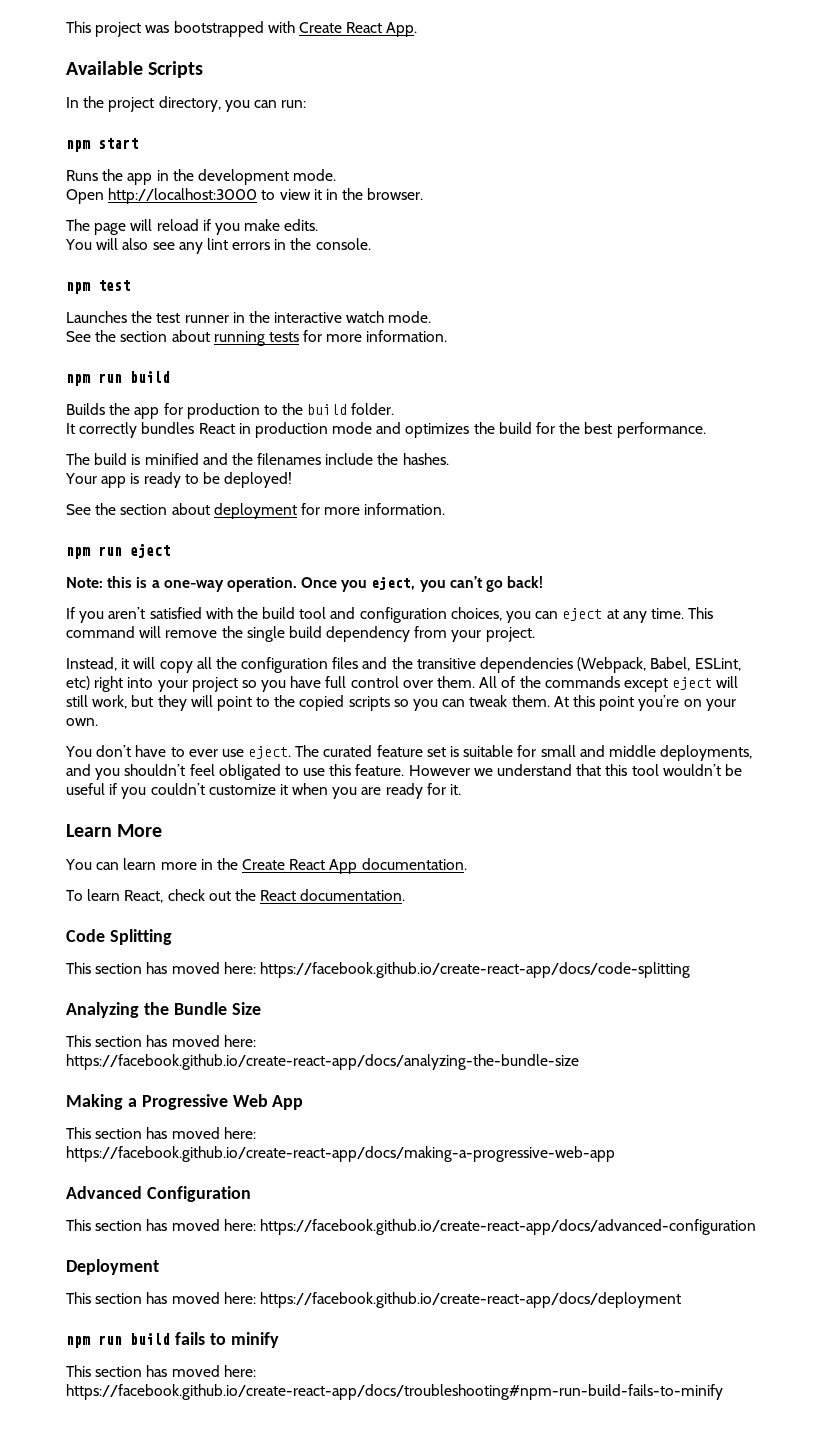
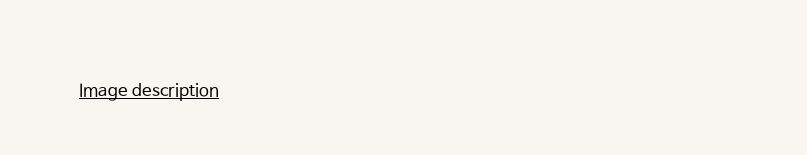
- This project was bootstrapped with Create React App.
- Available Scripts
- In the project directory, you can run:
- npm start
- Runs the app in the development mode.
- Open http://localhost:3000 to view it in the browser.
- The page will reload if you make edits.
- You will also see any lint errors in the console.
- npm test
- Launches the test runner in the interactive watch mode.
- See the section about running tests for more information.
- npm run build
- Builds the app for production to the build folder.
- It correctly bundles React in production mode and optimizes the build for the best performance.
- The build is minified and the filenames include the hashes.
- Your app is ready to be deployed!
- See the section about deployment for more information.
- npm run eject
- Note: this is a one-way operation. Once you eject, you can’t go back!
- If you aren’t satisfied with the build tool and configuration choices, you can eject at any time. This command will remove the single build dependency from your project.
- Instead, it will copy all the configuration files and the transitive dependencies (Webpack, Babel, ESLint, etc) right into your project so you have full control over them. All of the commands except eject will still work, but they will point to the copied scripts so you can tweak them. At this point you’re on your own.
- You don’t have to ever use eject. The curated feature set is suitable for small and middle deployments, and you shouldn’t feel obligated to use this feature. However we understand that this tool wouldn’t be useful if you couldn’t customize it when you are ready for it.
- Learn More
- You can learn more in the Create React App documentation.
- To learn React, check out the React documentation.
- Code Splitting
- This section has moved here: https://facebook.github.io/create-react-app/docs/code-splitting
- Analyzing the Bundle Size
- This section has moved here: https://facebook.github.io/create-react-app/docs/analyzing-the-bundle-size
- Making a Progressive Web App
- This section has moved here: https://facebook.github.io/create-react-app/docs/making-a-progressive-web-app
- Advanced Configuration
- This section has moved here: https://facebook.github.io/create-react-app/docs/advanced-configuration
- Deployment
- This section has moved here: https://facebook.github.io/create-react-app/docs/deployment
- npm run build fails to minify
- This section has moved here: https://facebook.github.io/create-react-app/docs/troubleshooting#npm-run-build-fails-to-minify
+ Image description

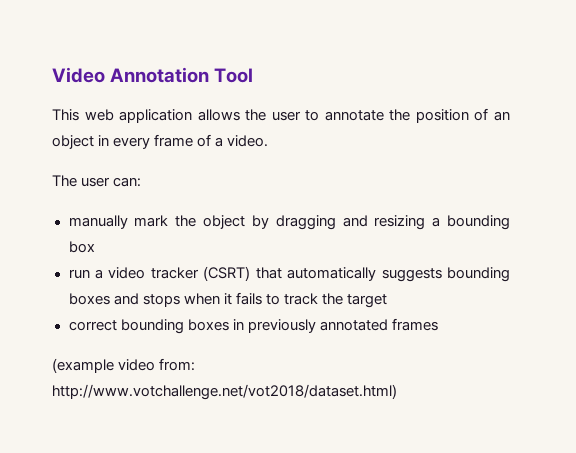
- Image description
+ Video Annotation Tool
+ This web application allows the user to annotate the position of an object in every frame of a video.
+ The user can:
+ manually mark the object by dragging and resizing a bounding box
+ run a video tracker (CSRT) that automatically suggests bounding boxes and stops when it fails to track the target
+ correct bounding boxes in previously annotated frames
+ (example video from: http://www.votchallenge.net/vot2018/dataset.html)

